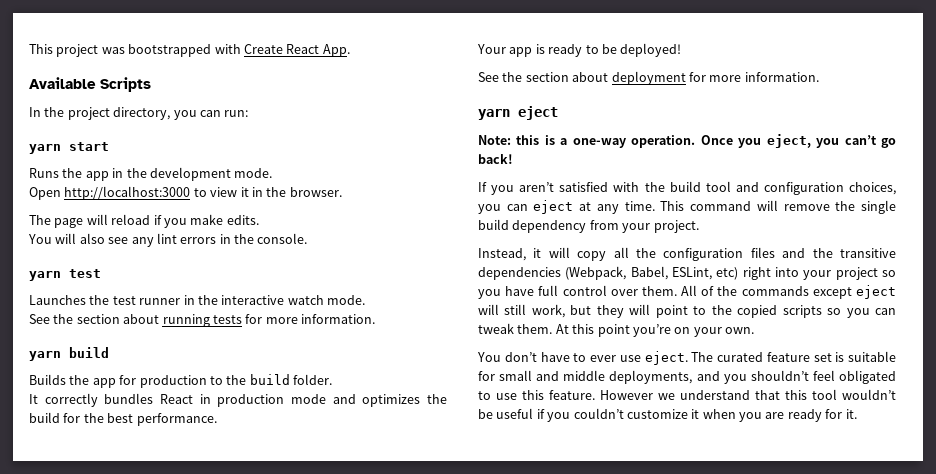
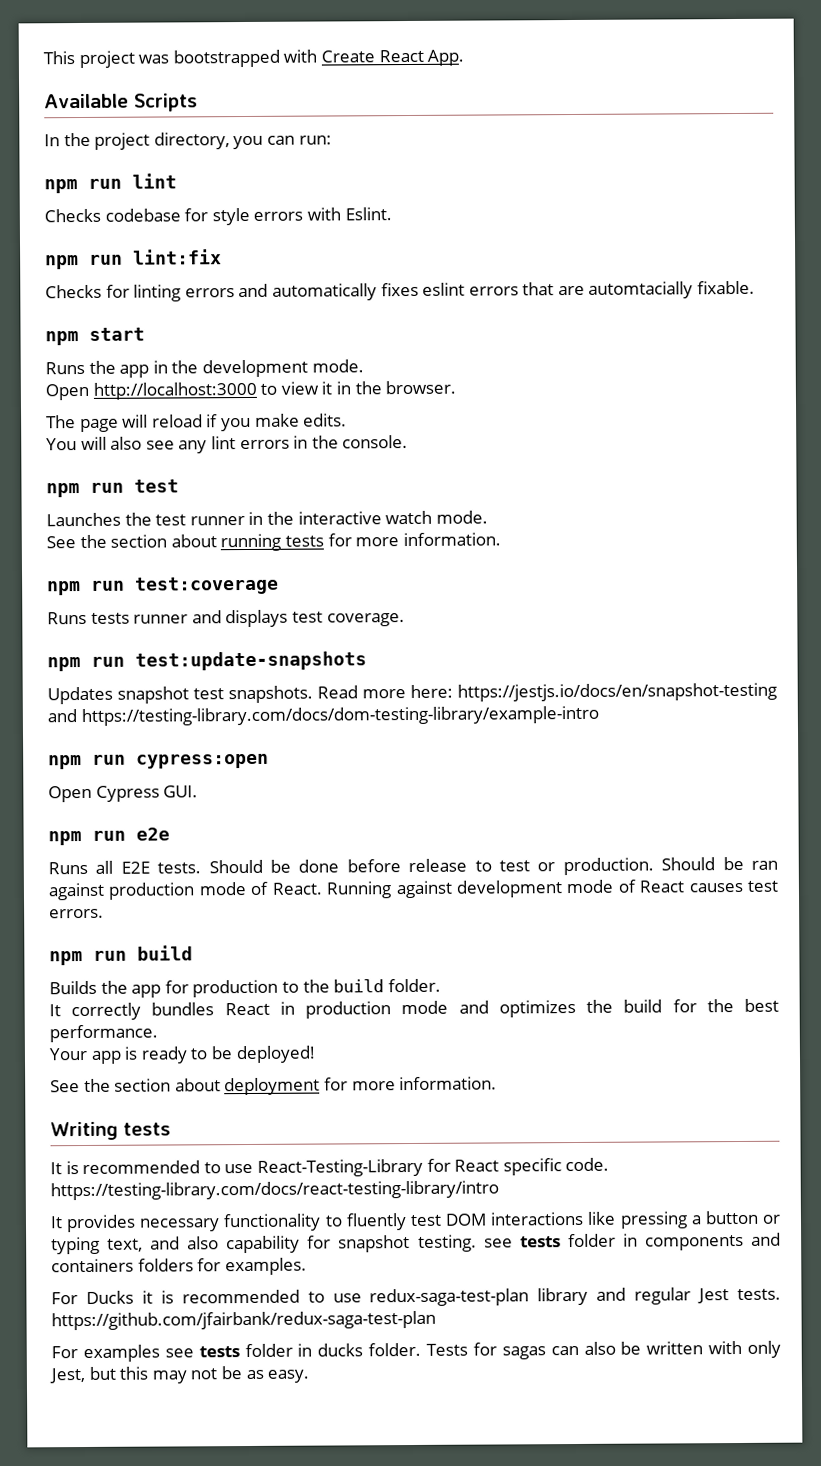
- yarn start
+ npm run lint
+ Checks codebase for style errors with Eslint.
+ npm run lint:fix
+ Checks for linting errors and automatically fixes eslint errors that are automtacially fixable.
+ npm start
- yarn test
+ npm run test
- yarn build
+ npm run test:coverage
+ Runs tests runner and displays test coverage.
+ npm run test:update-snapshots
+ Updates snapshot test snapshots. Read more here: https://jestjs.io/docs/en/snapshot-testing and https://testing-library.com/docs/dom-testing-library/example-intro
+ npm run cypress:open
+ Open Cypress GUI.
+ npm run e2e
+ Runs all E2E tests. Should be done before release to test or production. Should be ran against production mode of React. Running against development mode of React causes test errors.
+ npm run build
- yarn eject
- Note: this is a one-way operation. Once you eject, you can’t go back!
- If you aren’t satisfied with the build tool and configuration choices, you can eject at any time. This command will remove the single build dependency from your project.
- Instead, it will copy all the configuration files and the transitive dependencies (Webpack, Babel, ESLint, etc) right into your project so you have full control over them. All of the commands except eject will still work, but they will point to the copied scripts so you can tweak them. At this point you’re on your own.
- You don’t have to ever use eject. The curated feature set is suitable for small and middle deployments, and you shouldn’t feel obligated to use this feature. However we understand that this tool wouldn’t be useful if you couldn’t customize it when you are ready for it.
+ Writing tests
+ It is recommended to use React-Testing-Library for React specific code. https://testing-library.com/docs/react-testing-library/intro
+ It provides necessary functionality to fluently test DOM interactions like pressing a button or typing text, and also capability for snapshot testing. see tests folder in components and containers folders for examples.
+ For Ducks it is recommended to use redux-saga-test-plan library and regular Jest tests. https://github.com/jfairbank/redux-saga-test-plan
+ For examples see tests folder in ducks folder. Tests for sagas can also be written with only Jest, but this may not be as easy.

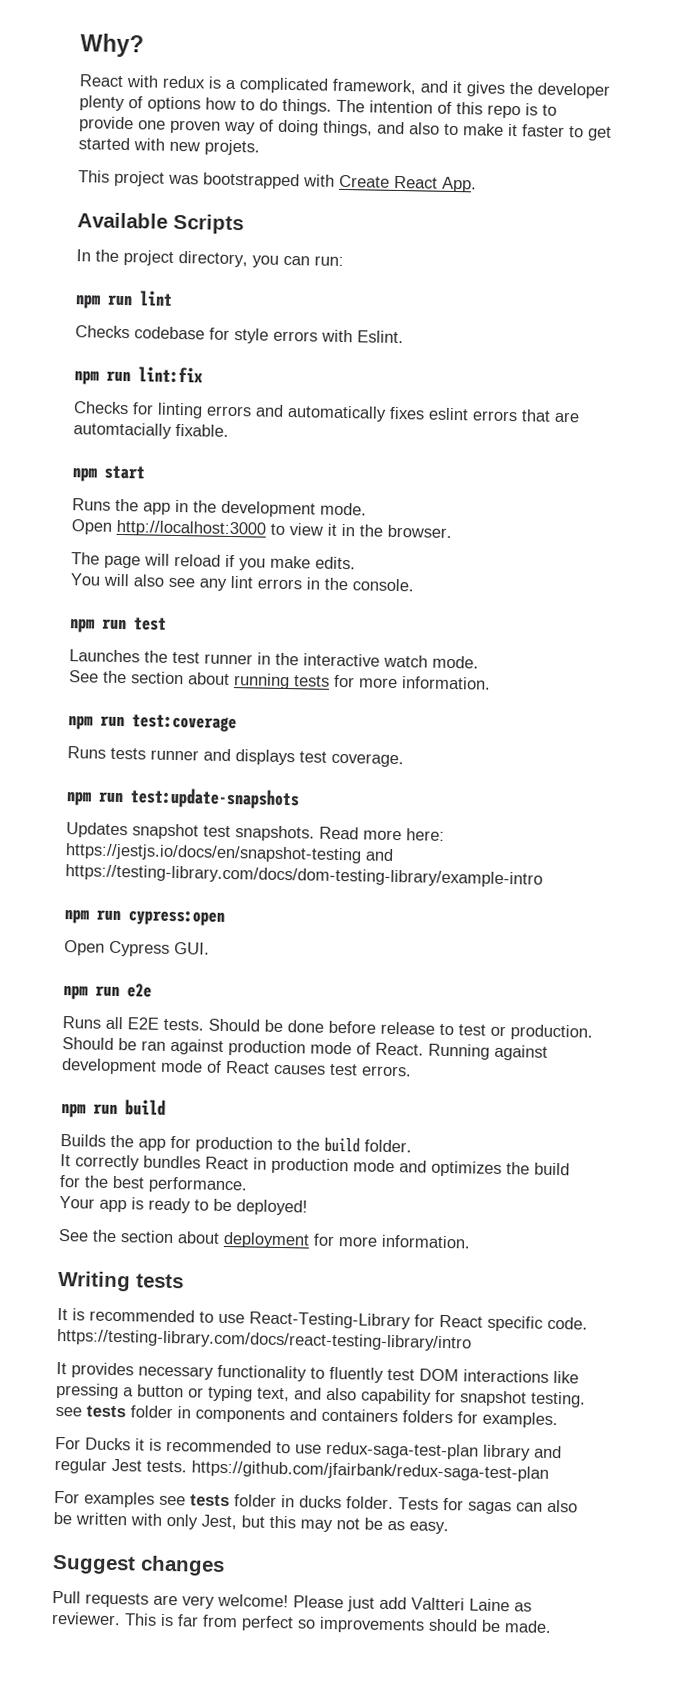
+ Why?
+ React with redux is a complicated framework, and it gives the developer plenty of options how to do things. The intention of this repo is to provide one proven way of doing things, and also to make it faster to get started with new projets.
+ Suggest changes
+ Pull requests are very welcome! Please just add Valtteri Laine as reviewer. This is far from perfect so improvements should be made.

